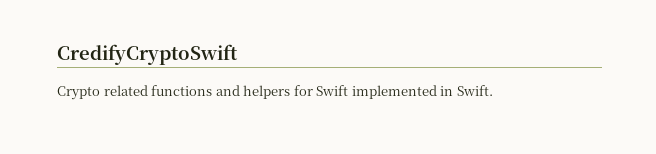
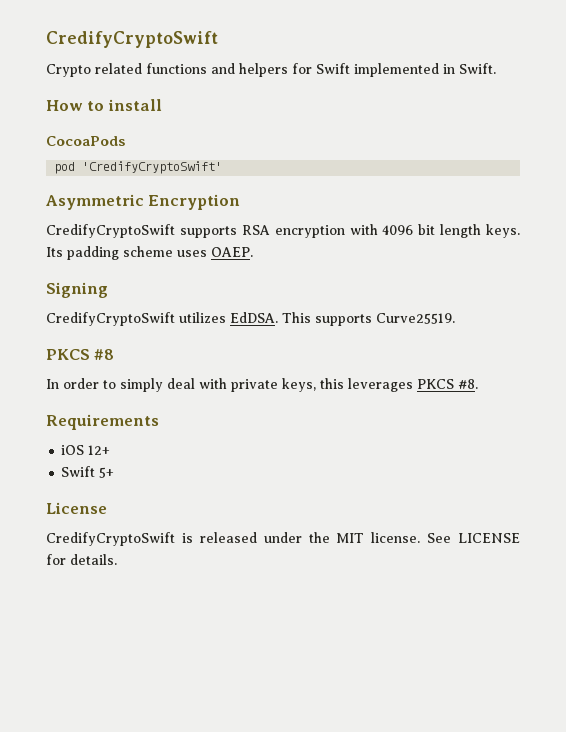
+ How to install
+ CocoaPods
+ pod 'CredifyCryptoSwift'
+ Asymmetric Encryption
+ CredifyCryptoSwift supports RSA encryption with 4096 bit length keys. Its padding scheme uses OAEP.
+ Signing
+ CredifyCryptoSwift utilizes EdDSA. This supports Curve25519.
+ PKCS #8
+ In order to simply deal with private keys, this leverages PKCS #8.
+ Requirements
+ iOS 12+
+ Swift 5+
+ License
+ CredifyCryptoSwift is released under the MIT license. See LICENSE for details.

